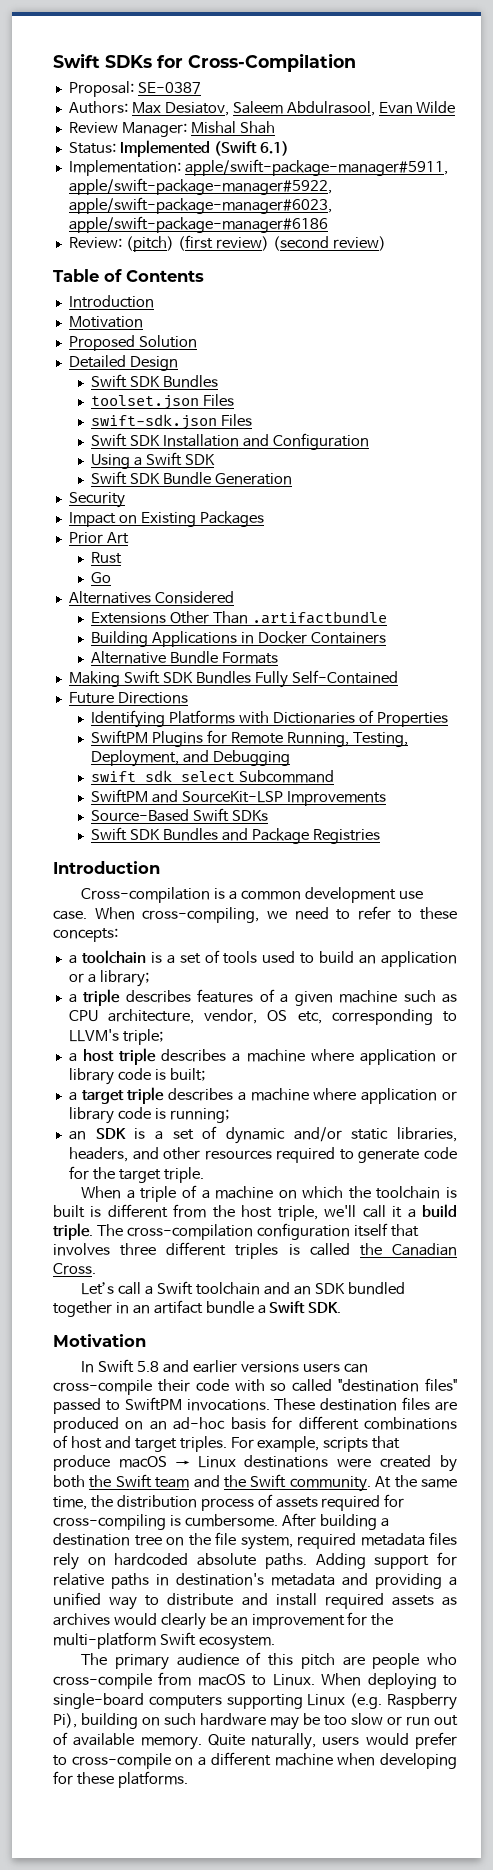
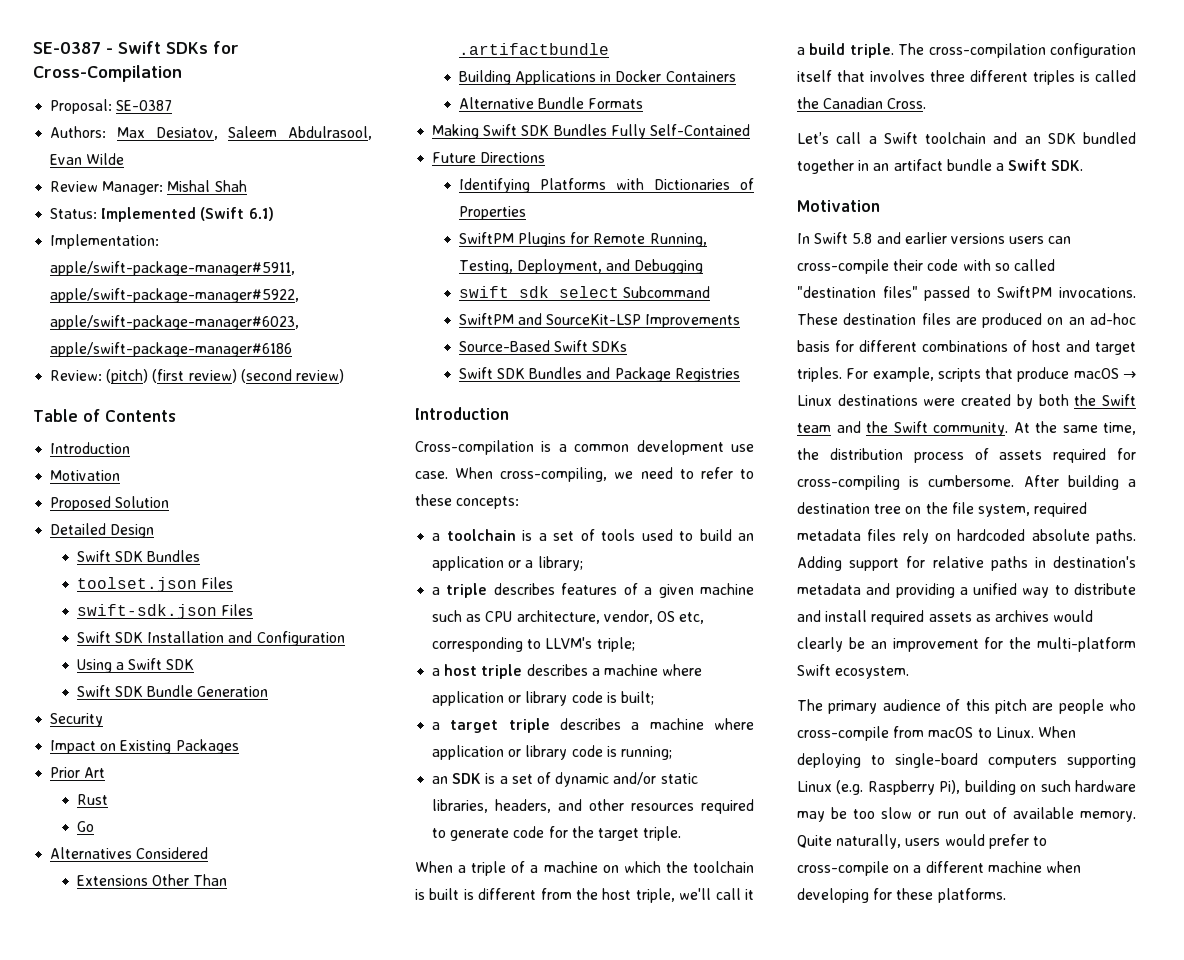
- Swift SDKs for Cross-Compilation
+ SE-0387 - Swift SDKs for Cross-Compilation

